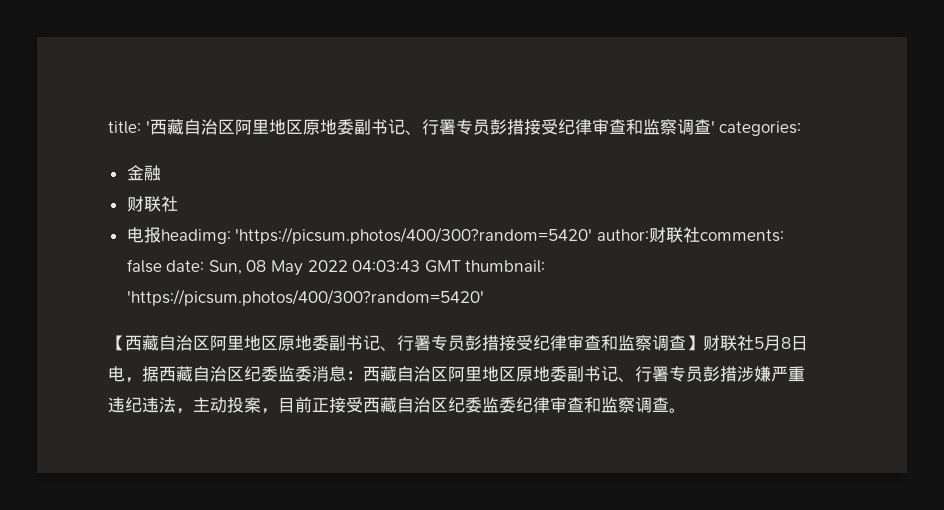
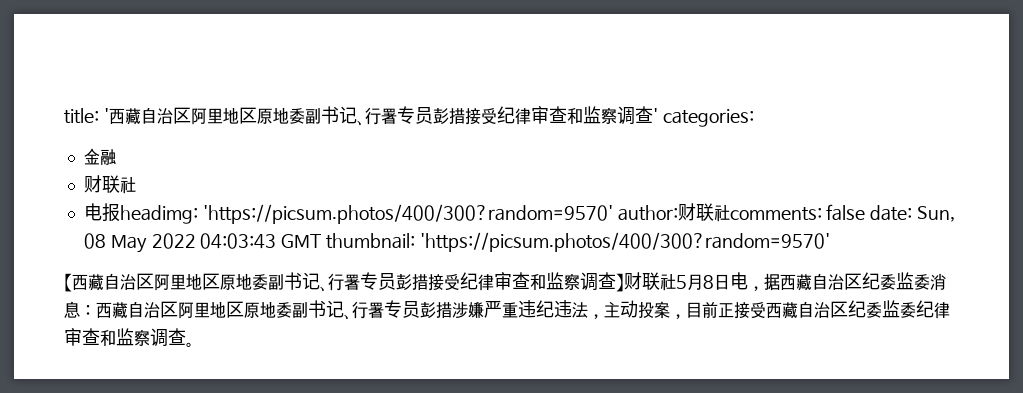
- 电报headimg: 'https://picsum.photos/400/300?random=5420' author:财联社comments: false date: Sun, 08 May 2022 04:03:43 GMT thumbnail: 'https://picsum.photos/400/300?random=5420'
+ 电报headimg: 'https://picsum.photos/400/300?random=9570' author:财联社comments: false date: Sun, 08 May 2022 04:03:43 GMT thumbnail: 'https://picsum.photos/400/300?random=9570'

